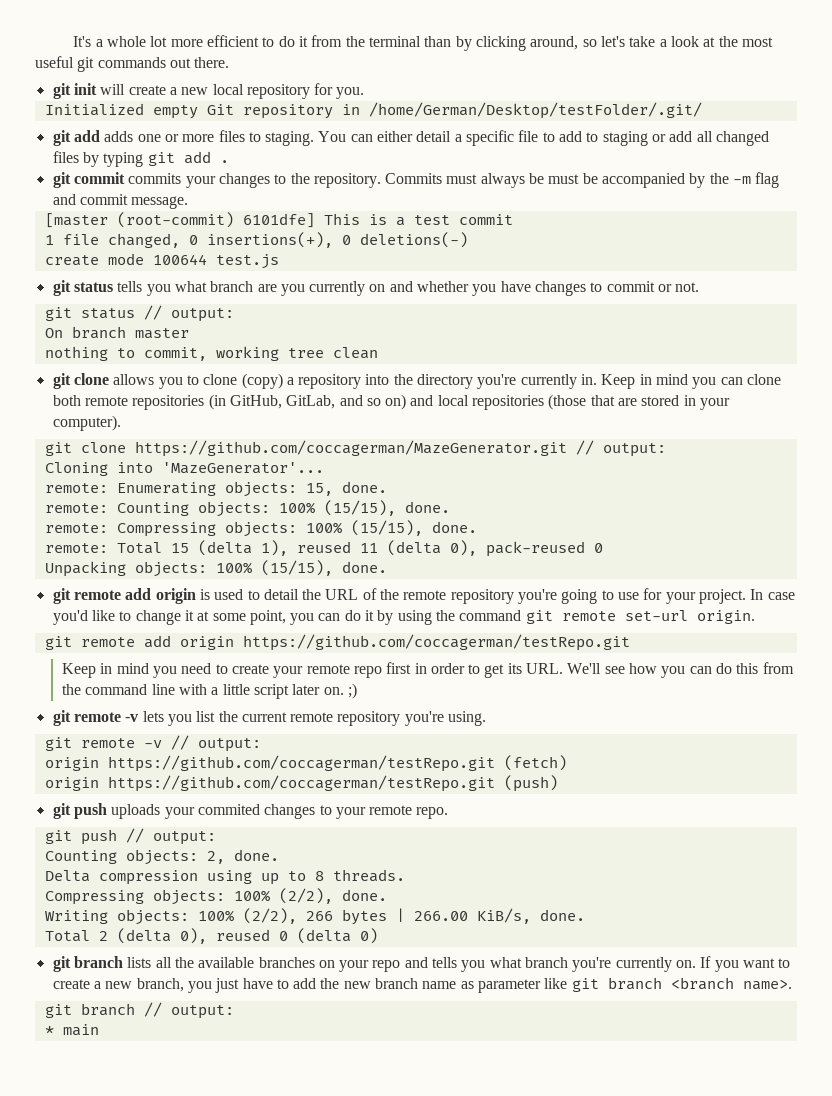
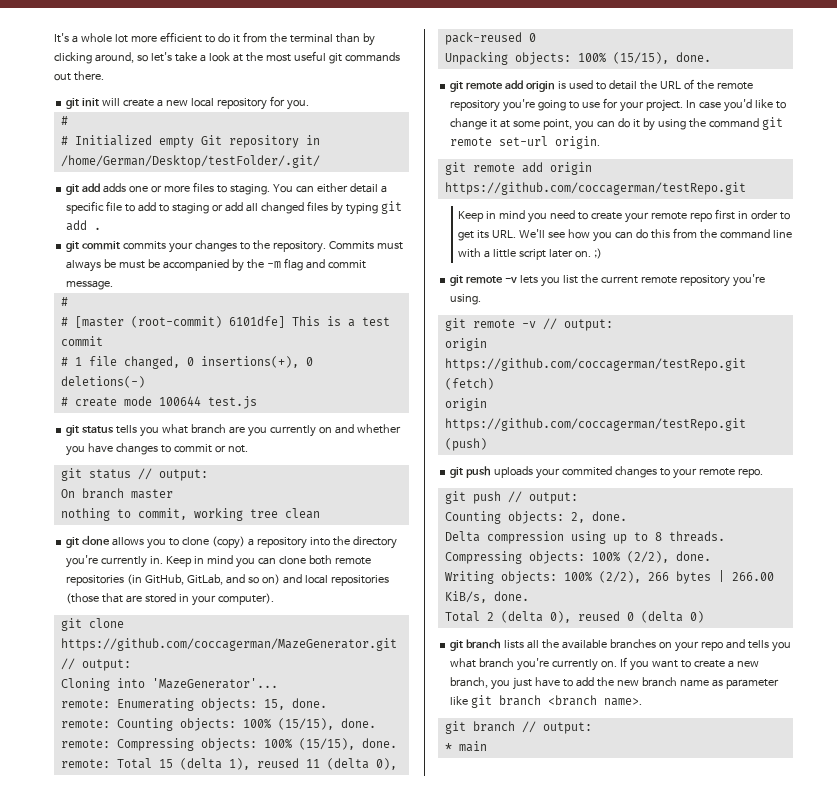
  git init will create a new local repository for you.
- Initialized empty Git repository in /home/German/Desktop/testFolder/.git/
+ #
+ # Initialized empty Git repository in /home/German/Desktop/testFolder/.git/
  Commits must always be must be accompanied by the -m flag and commit message.
- [master (root-commit) 6101dfe] This is a test commit
+ #
+ # [master (root-commit) 6101dfe] This is a test commit
- 1 file changed, 0 insertions(+), 0 deletions(-)
+ # 1 file changed, 0 insertions(+), 0 deletions(-)
- create mode 100644 test.js
+ # create mode 100644 test.js

